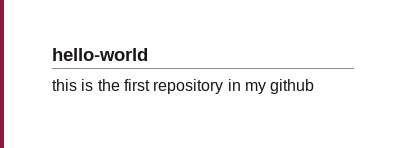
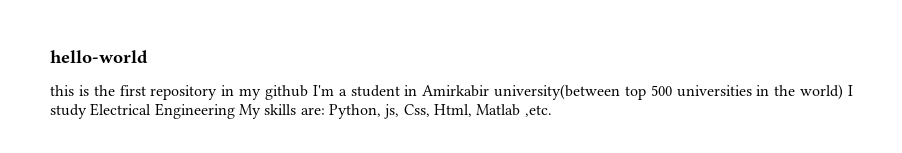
- this is the first repository in my github
+ this is the first repository in my github I'm a student in Amirkabir university(between top 500 universities in the world) I study Electrical Engineering My skills are: Python, js, Css, Html, Matlab ,etc.

